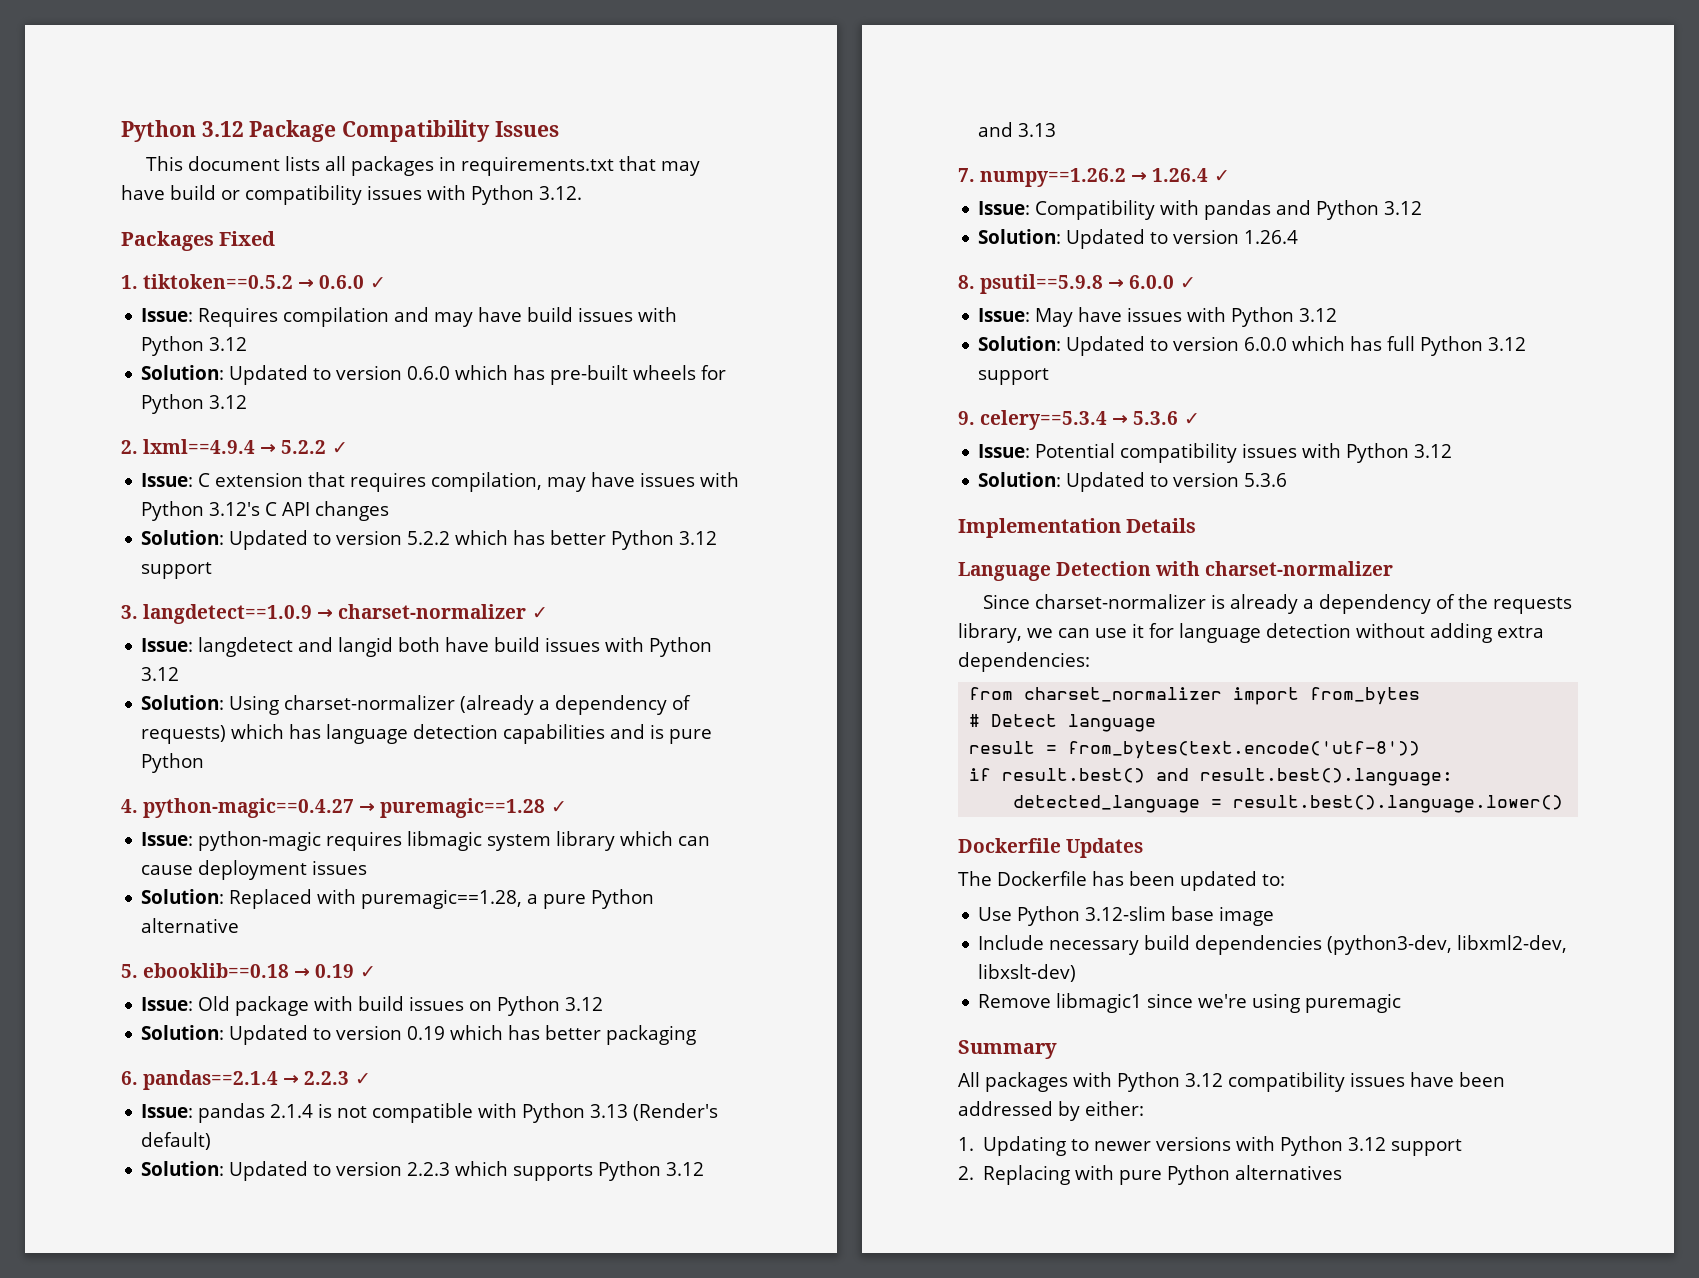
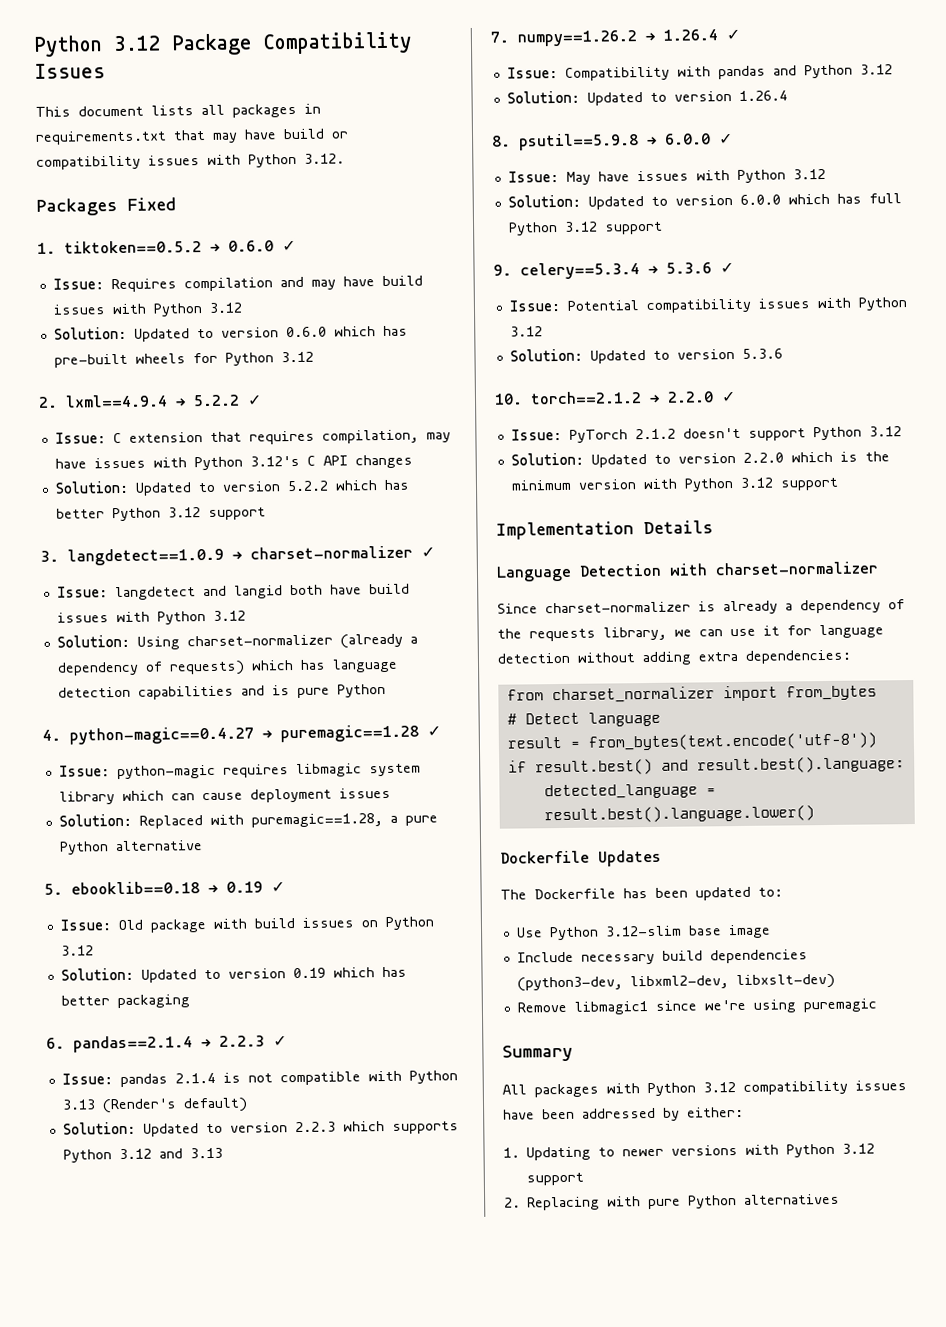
+ 10. torch==2.1.2 → 2.2.0 ✓
+ Issue: PyTorch 2.1.2 doesn't support Python 3.12
+ Solution: Updated to version 2.2.0 which is the minimum version with Python 3.12 support

